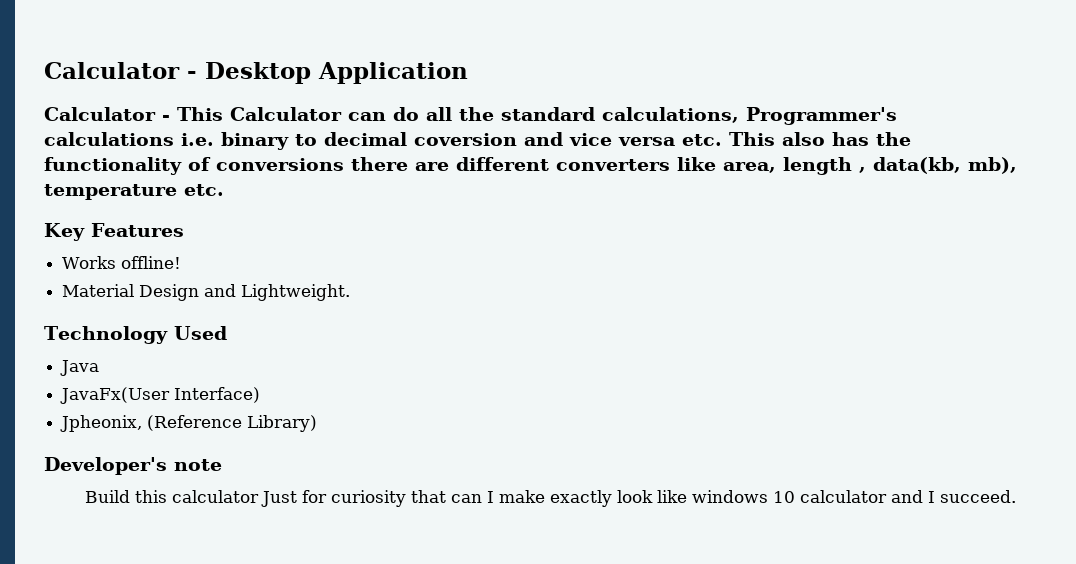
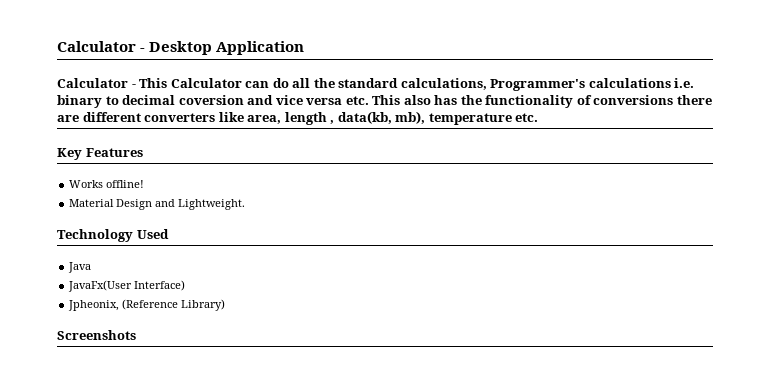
- Developer's note
- Build this calculator Just for curiosity that can I make exactly look like windows 10 calculator and I succeed.
+ Screenshots

